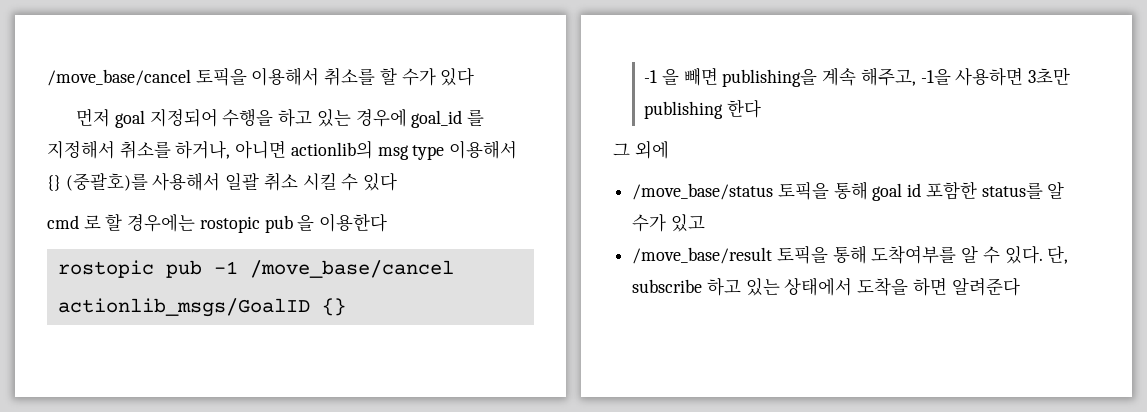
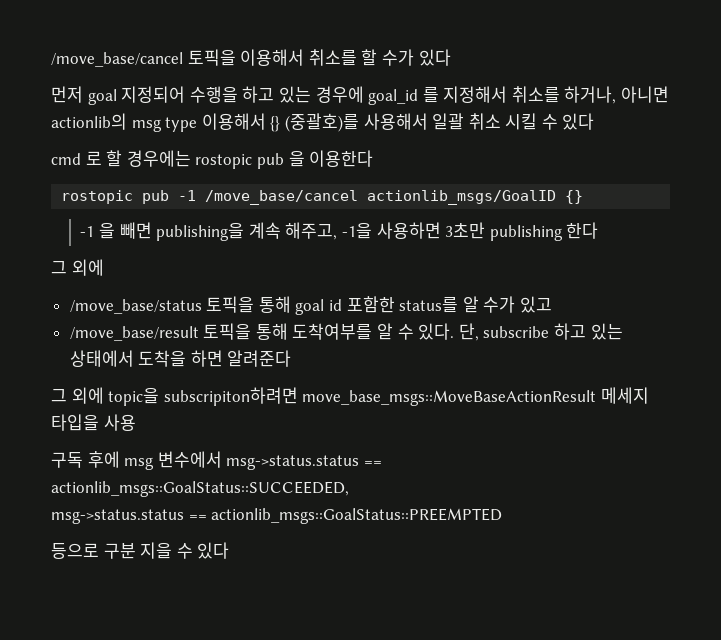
+ 그 외에 topic을 subscripiton하려면 move_base_msgs::MoveBaseActionResult 메세지 타입을 사용
+ 구독 후에 msg 변수에서 msg->status.status == actionlib_msgs::GoalStatus::SUCCEEDED,
+ msg->status.status == actionlib_msgs::GoalStatus::PREEMPTED
+ 등으로 구분 지을 수 있다

